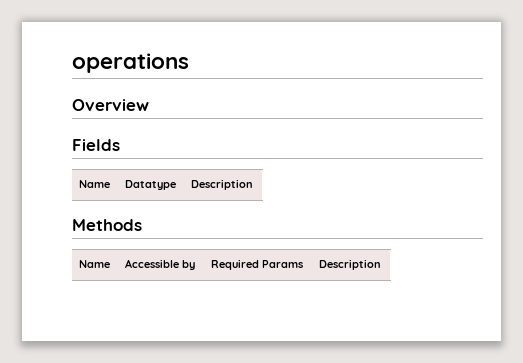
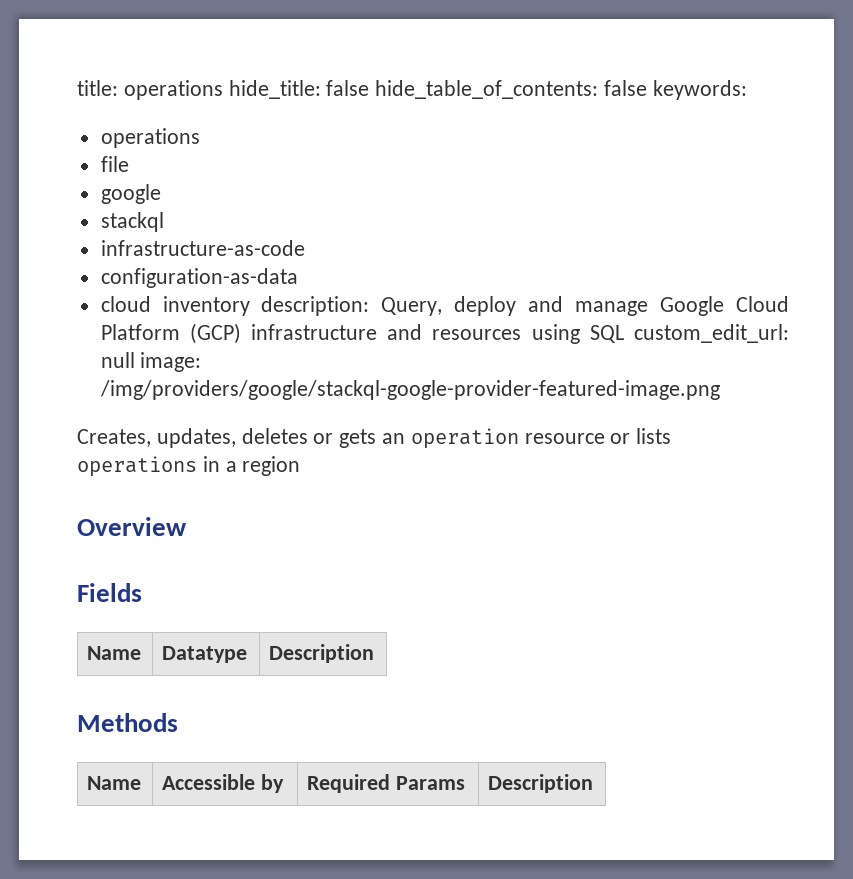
+ title: operations hide_title: false hide_table_of_contents: false keywords:
  operations
+ file
+ google
+ stackql
+ infrastructure-as-code
+ configuration-as-data
+ cloud inventory description: Query, deploy and manage Google Cloud Platform (GCP) infrastructure and resources using SQL custom_edit_url: null image: /img/providers/google/stackql-google-provider-featured-image.png
+ Creates, updates, deletes or gets an operation resource or lists operations in a region

